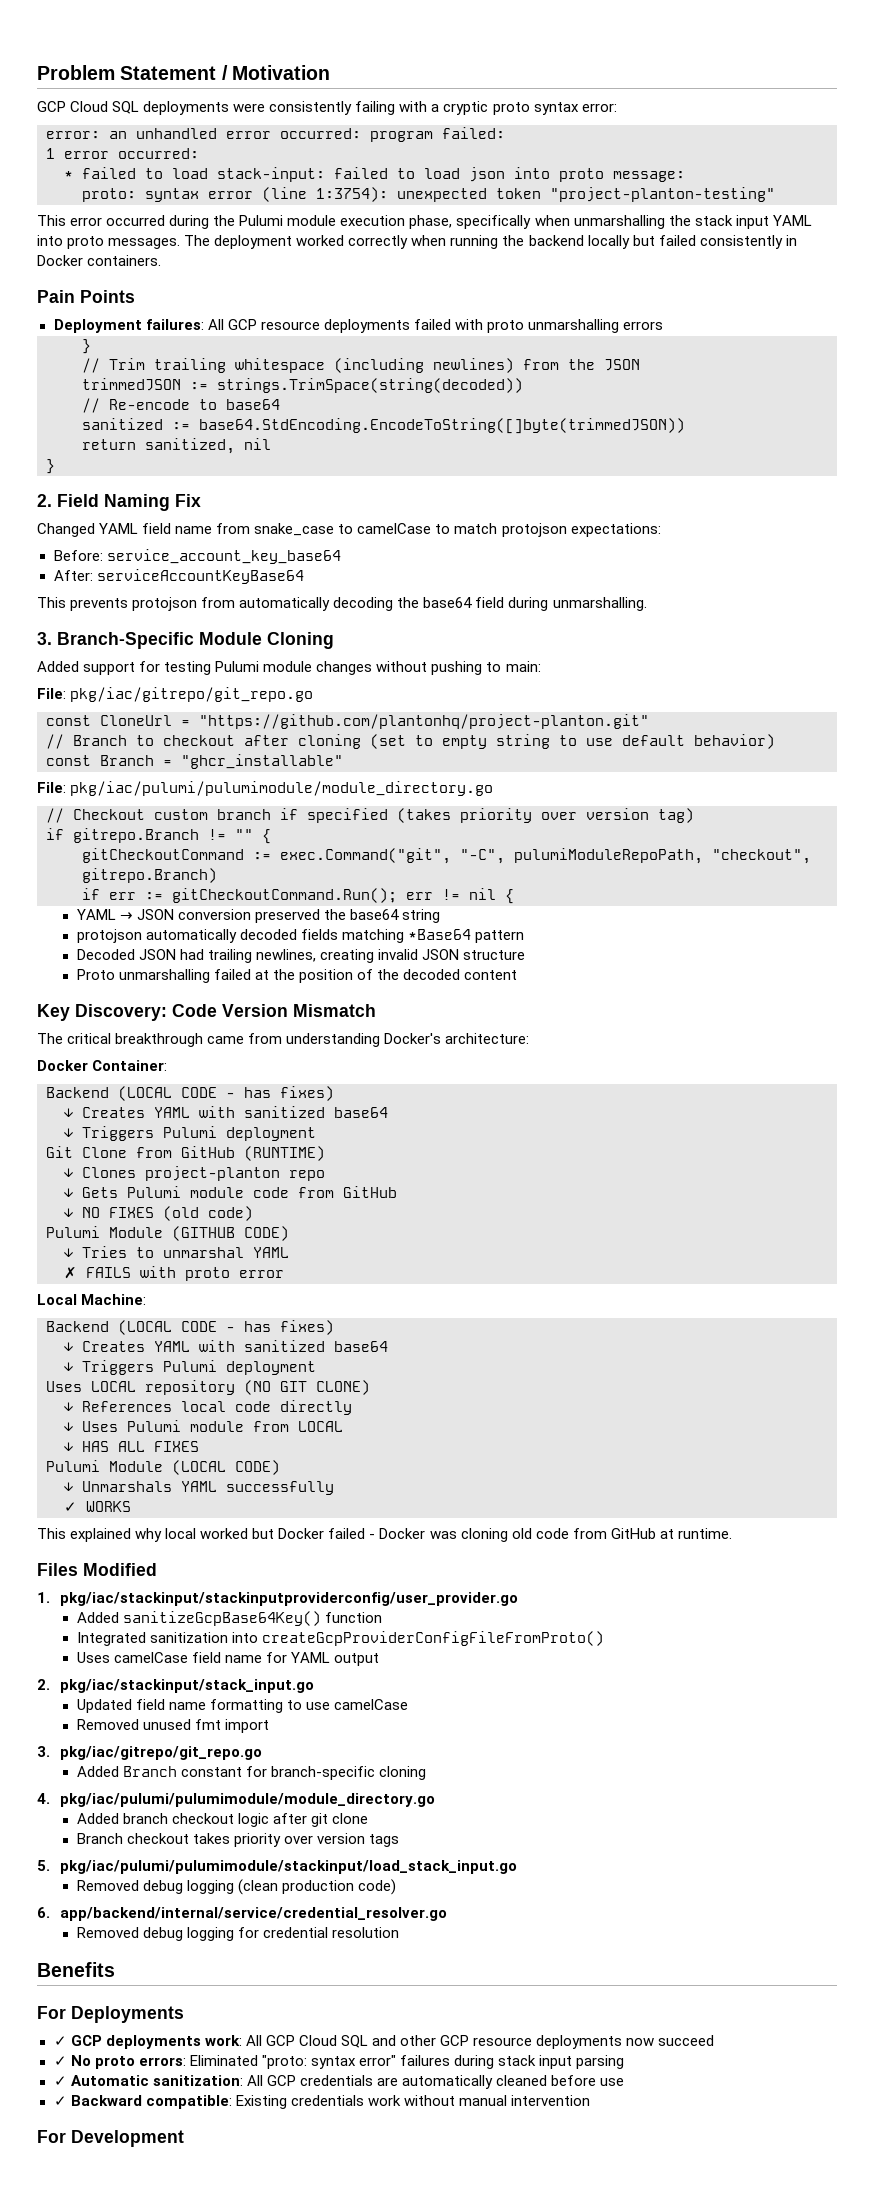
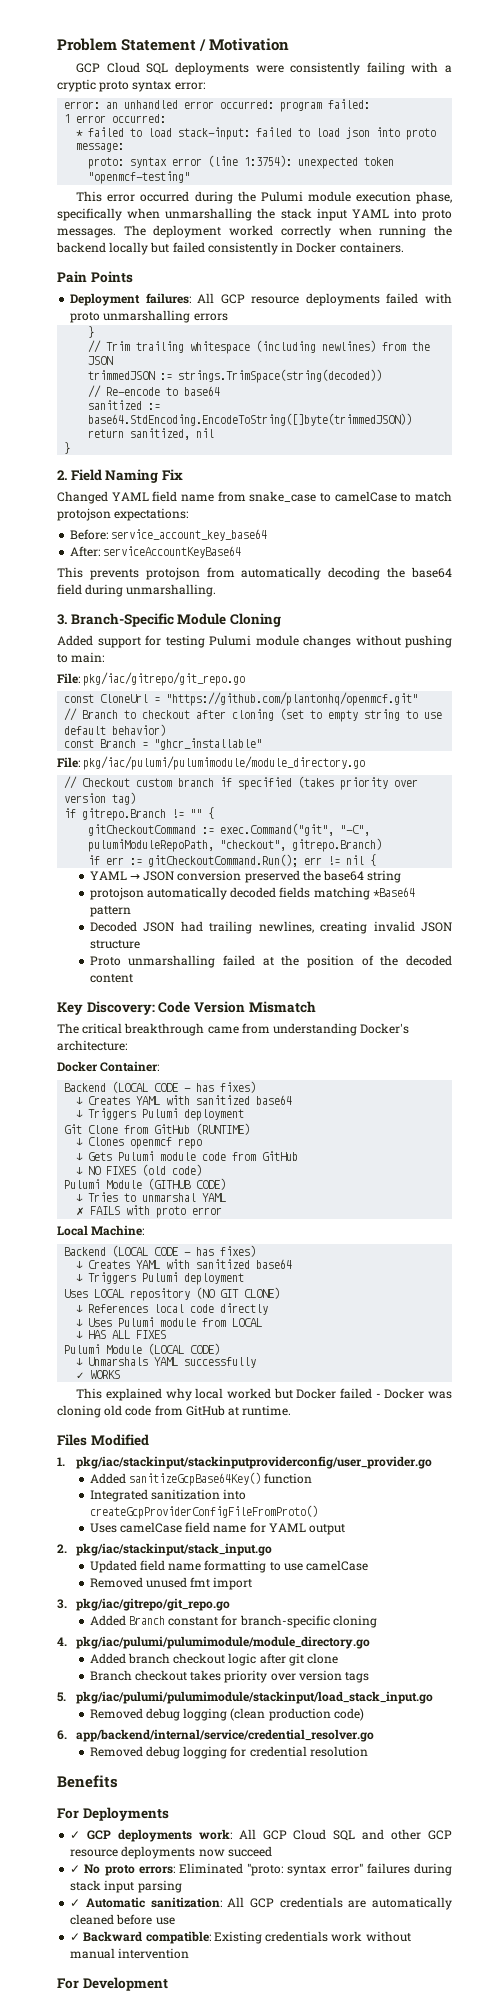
- proto: syntax error (line 1:3754): unexpected token "project-planton-testing"
+ proto: syntax error (line 1:3754): unexpected token "openmcf-testing"
- const CloneUrl = "https://github.com/plantonhq/project-planton.git"
+ const CloneUrl = "https://github.com/plantonhq/openmcf.git"
- ↓ Clones project-planton repo
+ ↓ Clones openmcf repo

